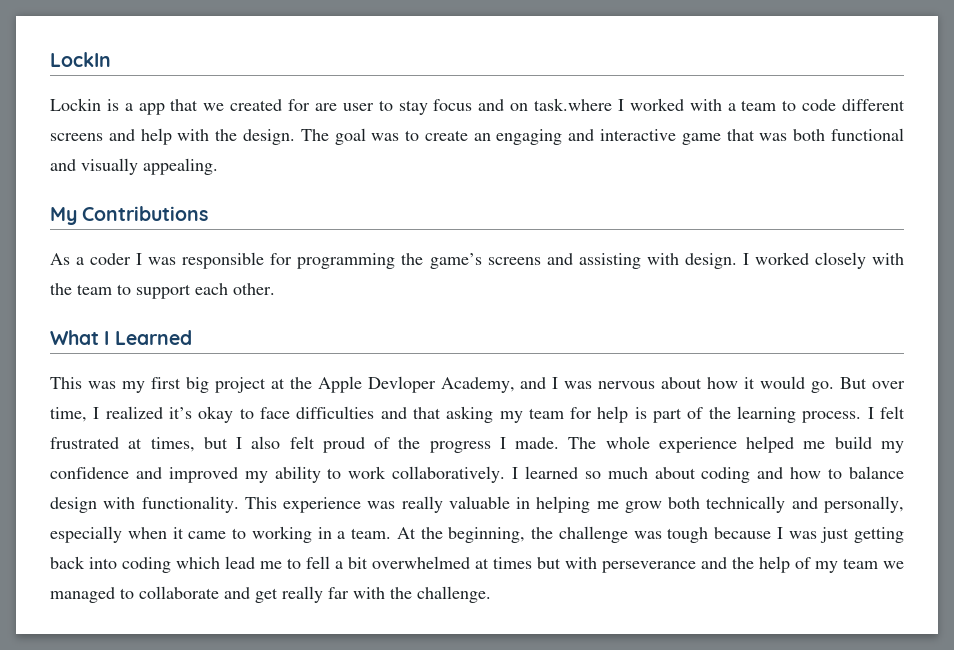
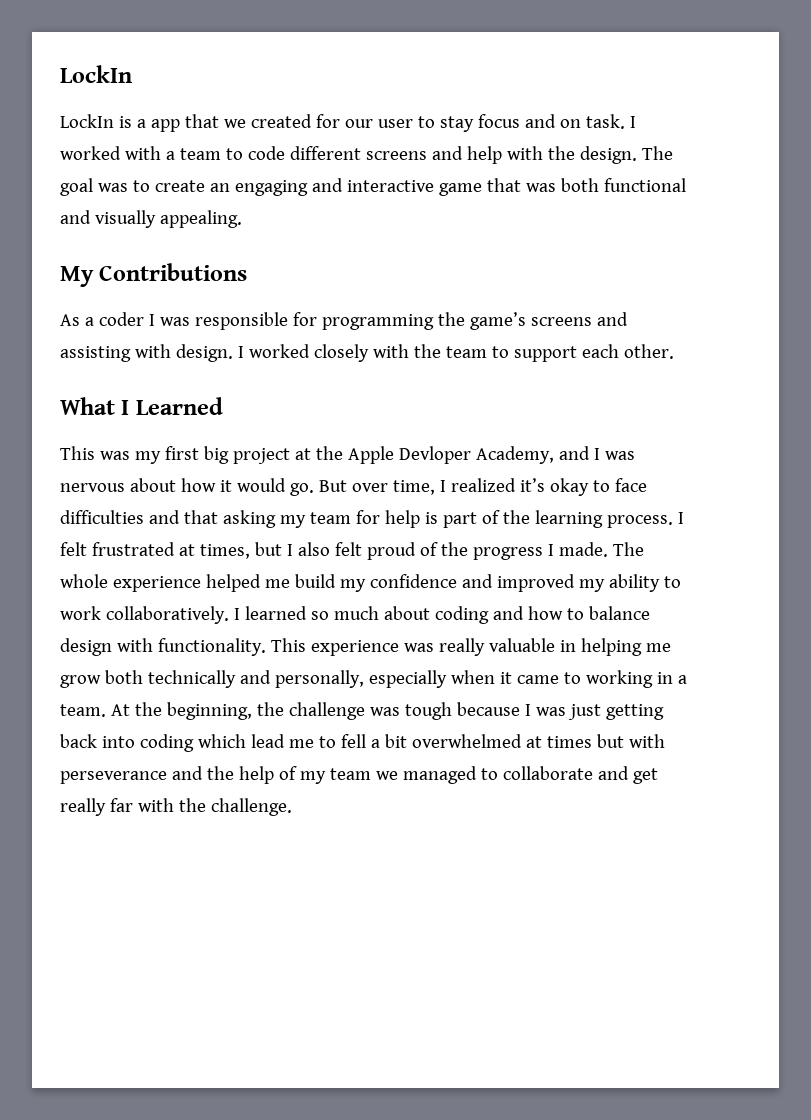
- Lockin is a app that we created for are user to stay focus and on task.where I worked with a team to code different screens and help with the design.
+ LockIn is a app that we created for our user to stay focus and on task. I worked with a team to code different screens and help with the design.

